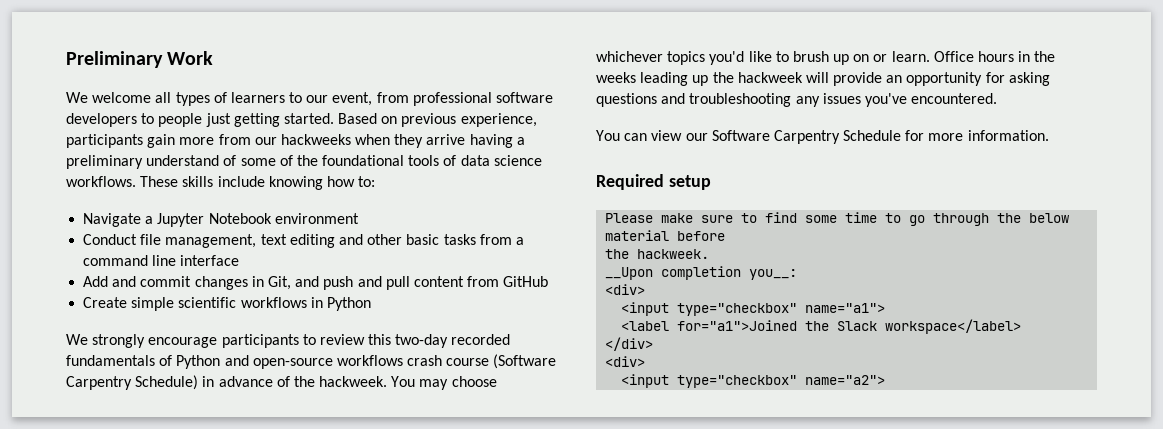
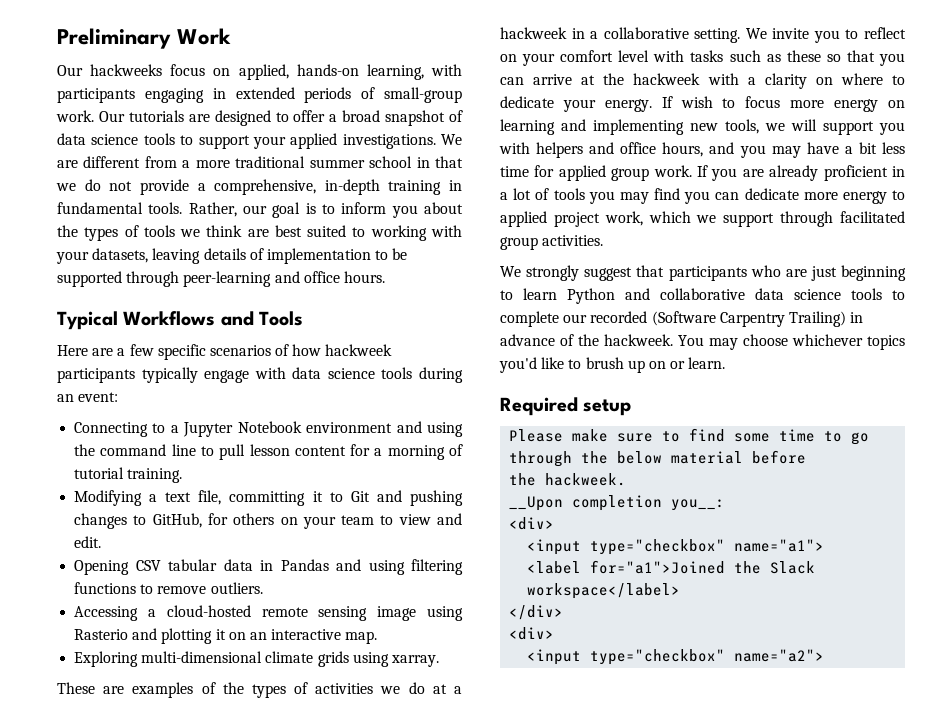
- We welcome all types of learners to our event, from professional software developers to people just getting started. Based on previous experience, participants gain more from our hackweeks when they arrive having a preliminary understand of some of the foundational tools of data science workflows. These skills include knowing how to:
- Navigate a Jupyter Notebook environment
- Conduct file management, text editing and other basic tasks from a command line interface
- Add and commit changes in Git, and push and pull content from GitHub
- Create simple scientific workflows in Python
- We strongly encourage participants to review this two-day recorded fundamentals of Python and open-source workflows crash course (Software Carpentry Schedule) in advance of the hackweek.
+ Our hackweeks focus on applied, hands-on learning, with participants engaging in extended periods of small-group work. Our tutorials are designed to offer a broad snapshot of data science tools to support your applied investigations. We are different from a more traditional summer school in that we do not provide a comprehensive, in-depth training in fundamental tools. Rather, our goal is to inform you about the types of tools we think are best suited to working with your datasets, leaving details of implementation to be supported through peer-learning and office hours.
+ Typical Workflows and Tools
+ Here are a few specific scenarios of how hackweek participants typically engage with data science tools during an event:
+ Connecting to a Jupyter Notebook environment and using the command line to pull lesson content for a morning of tutorial training.
+ Modifying a text file, committing it to Git and pushing changes to GitHub, for others on your team to view and edit.
+ Opening CSV tabular data in Pandas and using filtering functions to remove outliers.
+ Accessing a cloud-hosted remote sensing image using Rasterio and plotting it on an interactive map.
+ Exploring multi-dimensional climate grids using xarray.
+ These are examples of the types of activities we do at a hackweek in a collaborative setting. We invite you to reflect on your comfort level with tasks such as these so that you can arrive at the hackweek with a clarity on where to dedicate your energy. If wish to focus more energy on learning and implementing new tools, we will support you with helpers and office hours, and you may have a bit less time for applied group work. If you are already proficient in a lot of tools you may find you can dedicate more energy to applied project work, which we support through facilitated group activities.
+ We strongly suggest that participants who are just beginning to learn Python and collaborative data science tools to complete our recorded (Software Carpentry Trailing) in advance of the hackweek.
- Office hours in the weeks leading up the hackweek will provide an opportunity for asking questions and troubleshooting any issues you've encountered.
- You can view our Software Carpentry Schedule for more information.

